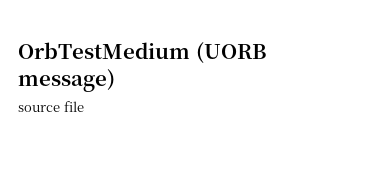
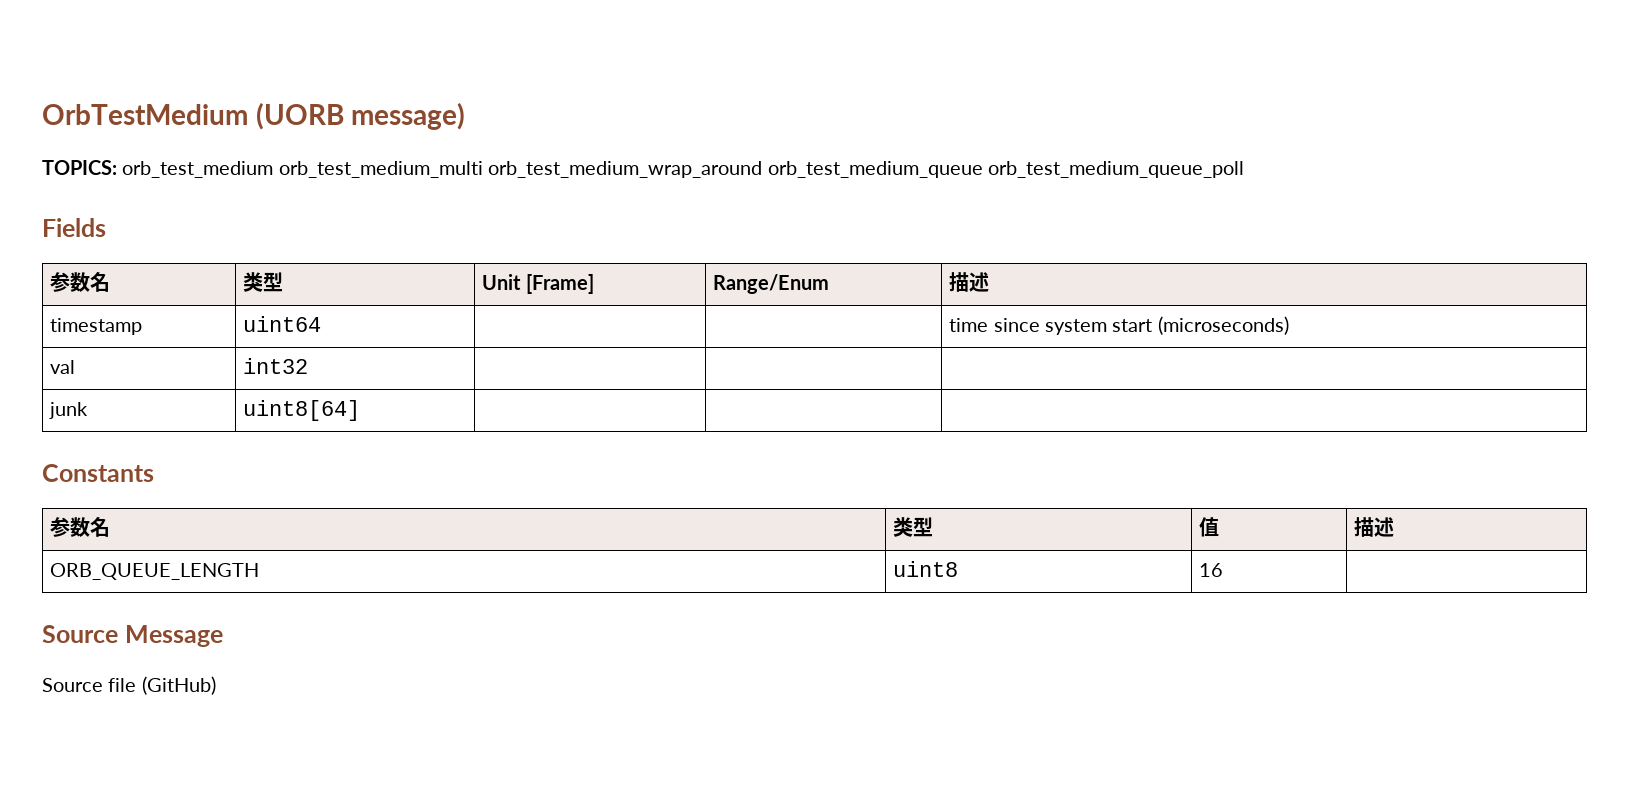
- source file
+ TOPICS: orb_test_medium orb_test_medium_multi orb_test_medium_wrap_around orb_test_medium_queue orb_test_medium_queue_poll
+ Fields
+ 参数名 | 类型 | Unit [Frame] | Range/Enum | 描述
+ timestamp | uint64 | | | time since system start (microseconds)
+ val | int32 | | |
+ junk | uint8[64] | | |
+ Constants
+ 参数名 | 类型 | 值 | 描述
+ ORB_QUEUE_LENGTH | uint8 | 16 |
+ Source Message
+ Source file (GitHub)

